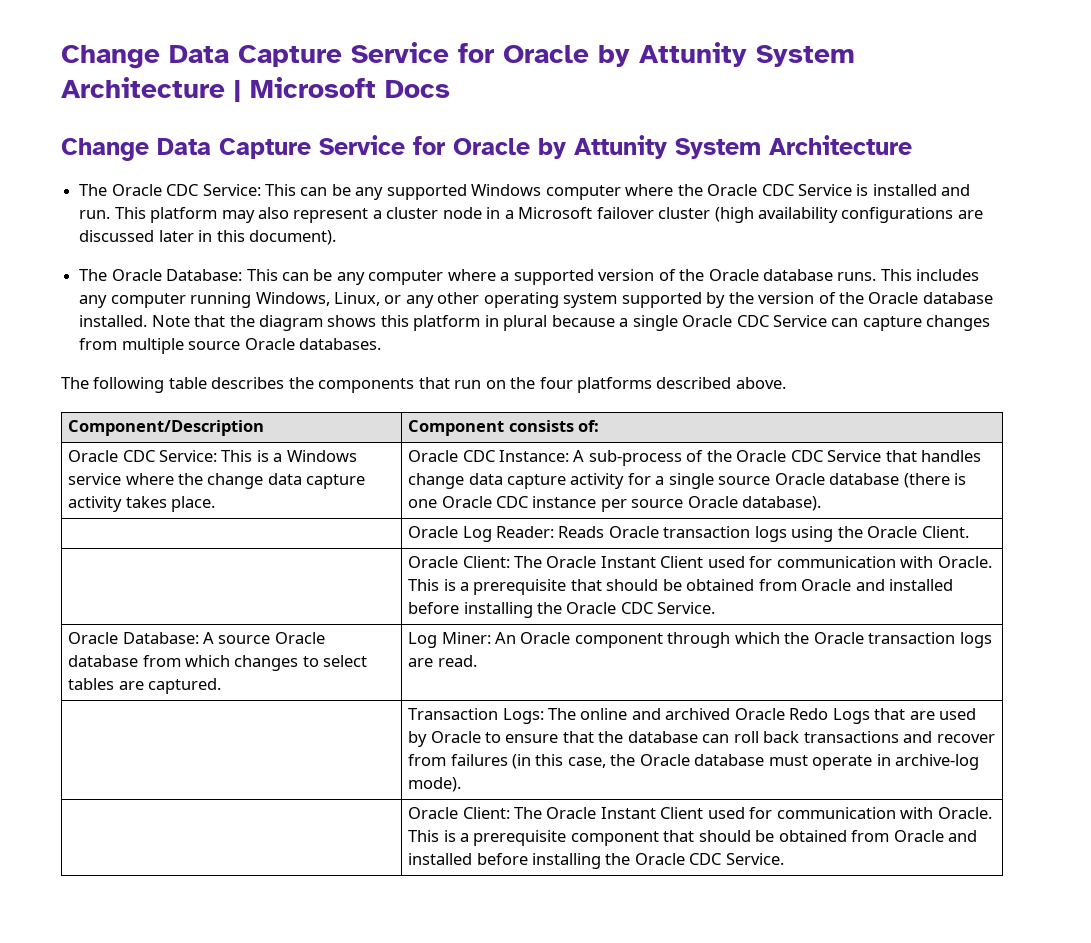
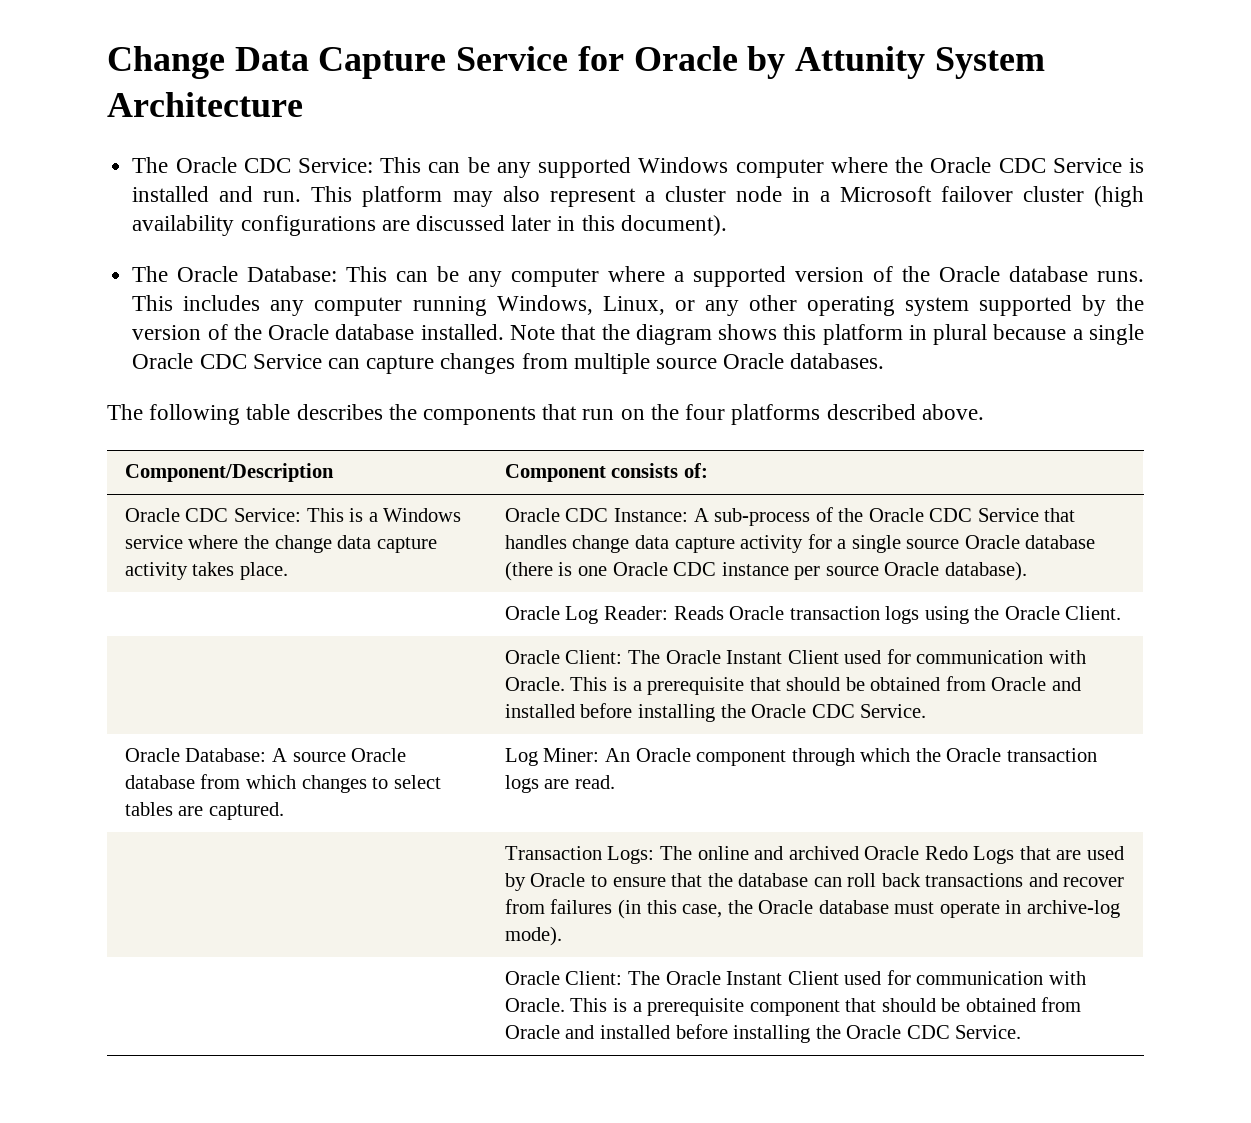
- Change Data Capture Service for Oracle by Attunity System Architecture | Microsoft Docs

